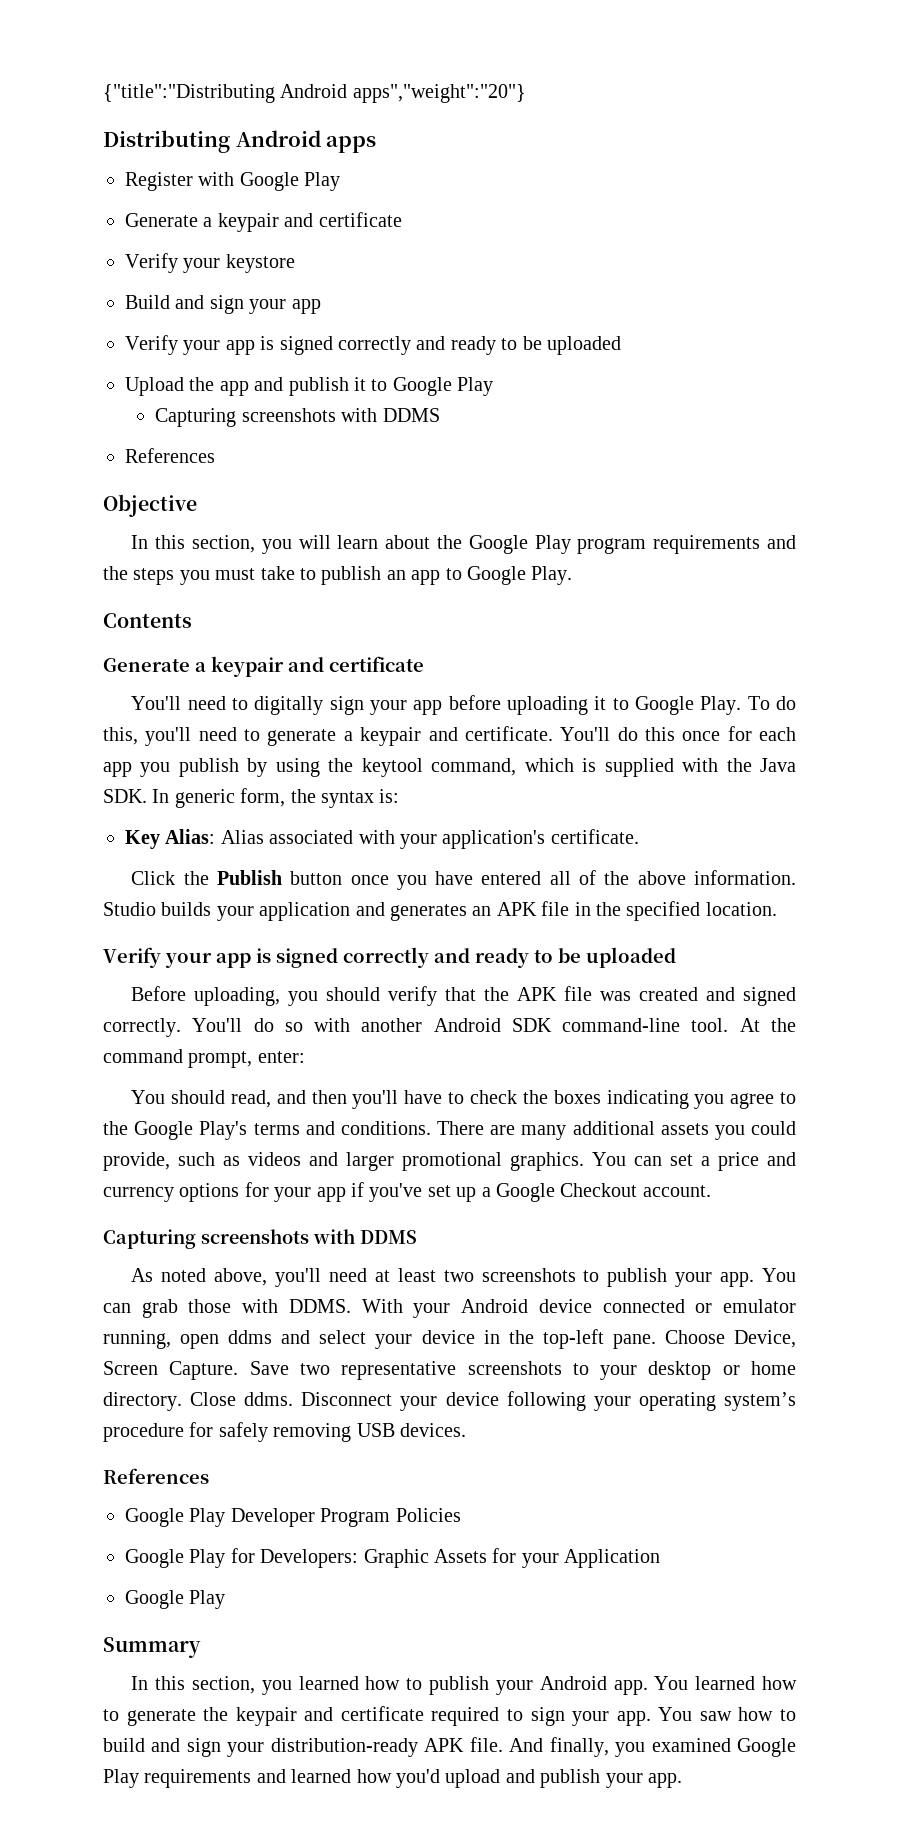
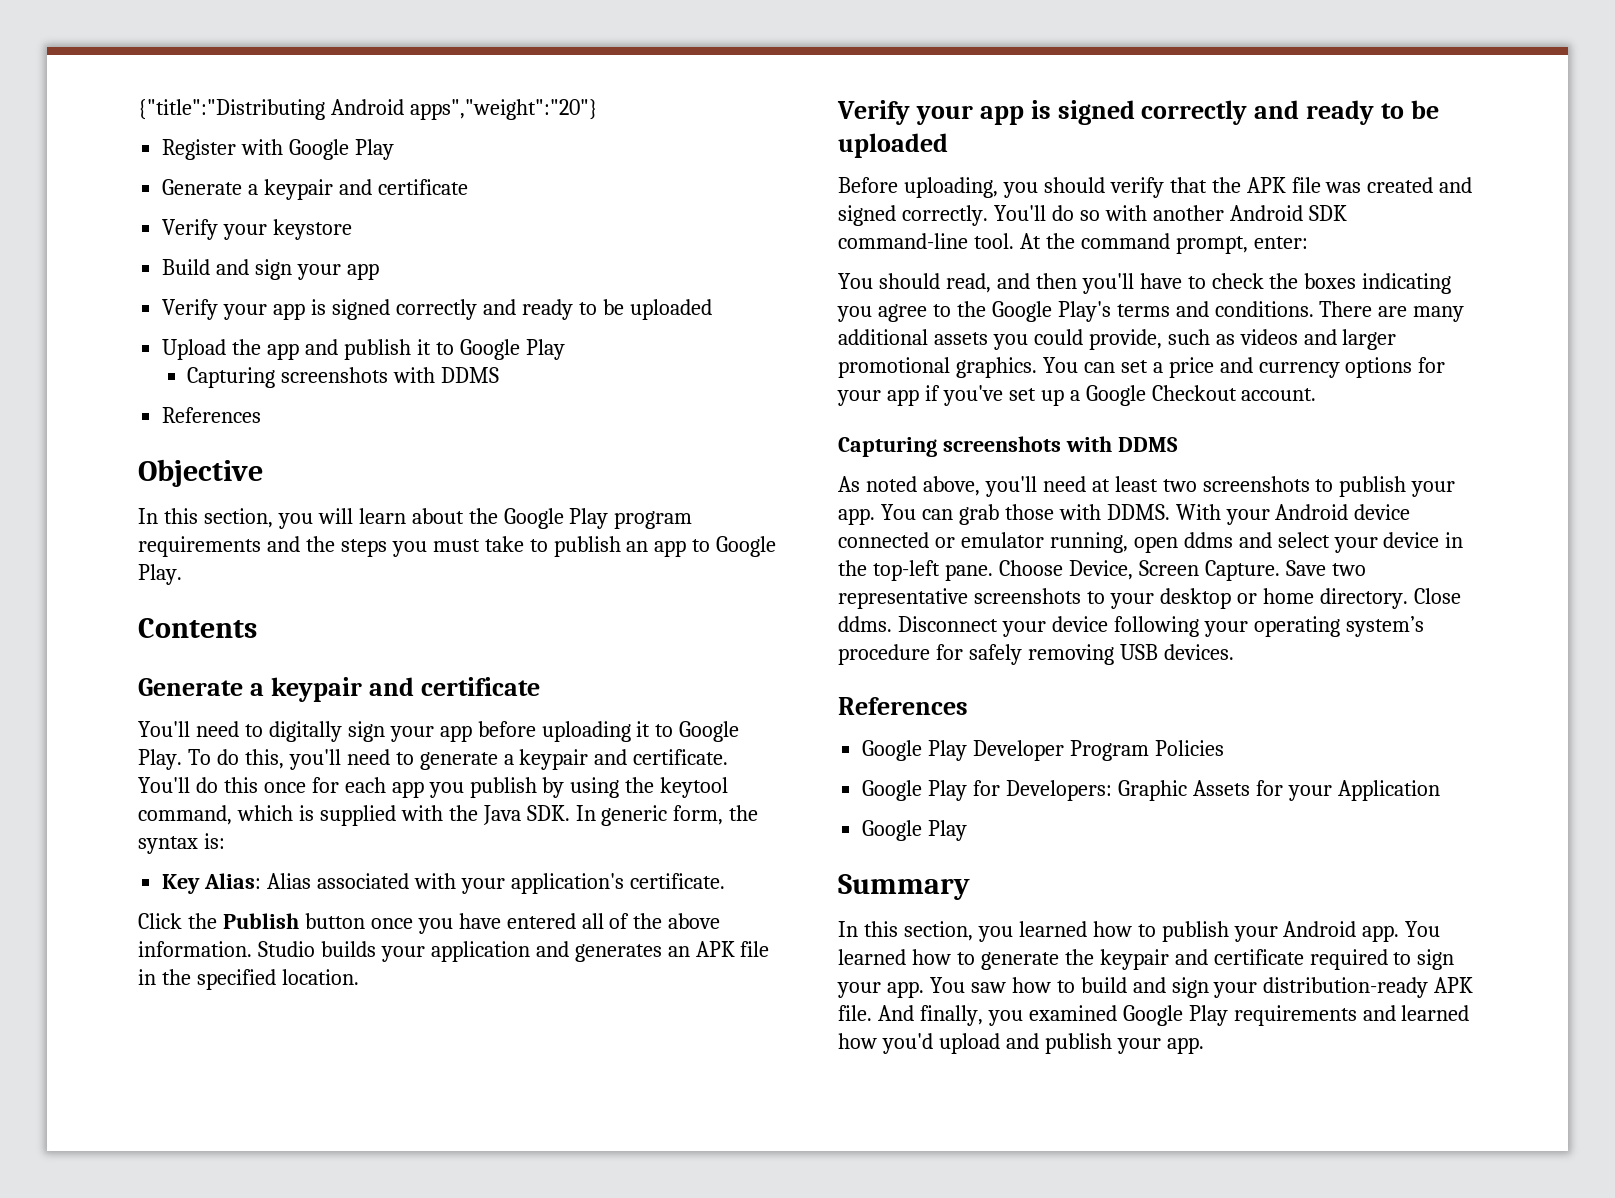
- Distributing Android apps

